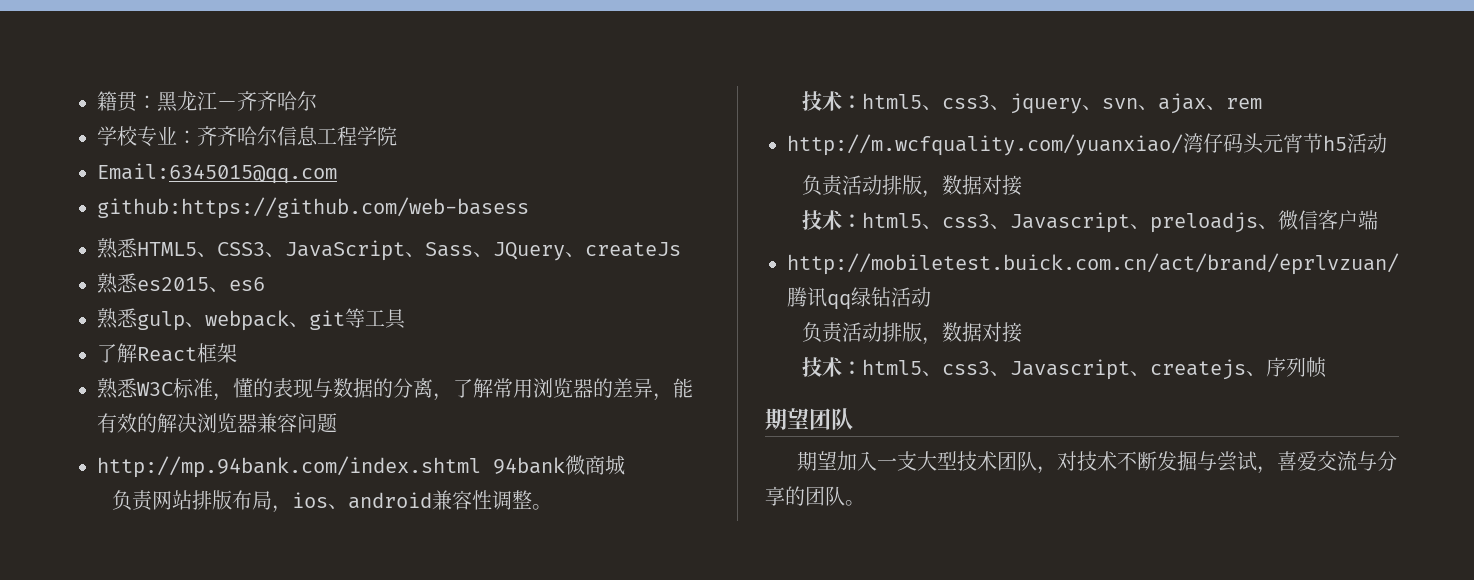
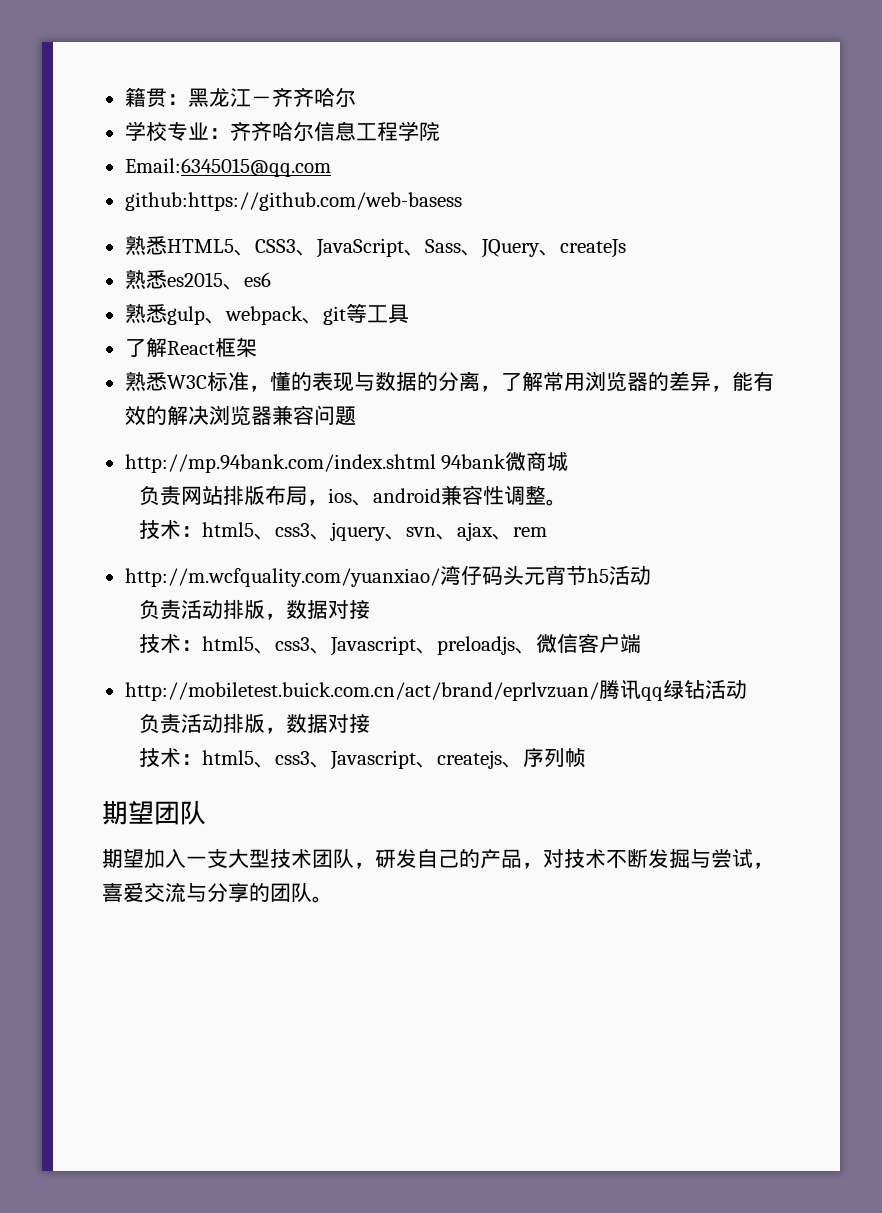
- 期望加入一支大型技术团队，对技术不断发掘与尝试，喜爱交流与分享的团队。
+ 期望加入一支大型技术团队，研发自己的产品，对技术不断发掘与尝试，喜爱交流与分享的团队。

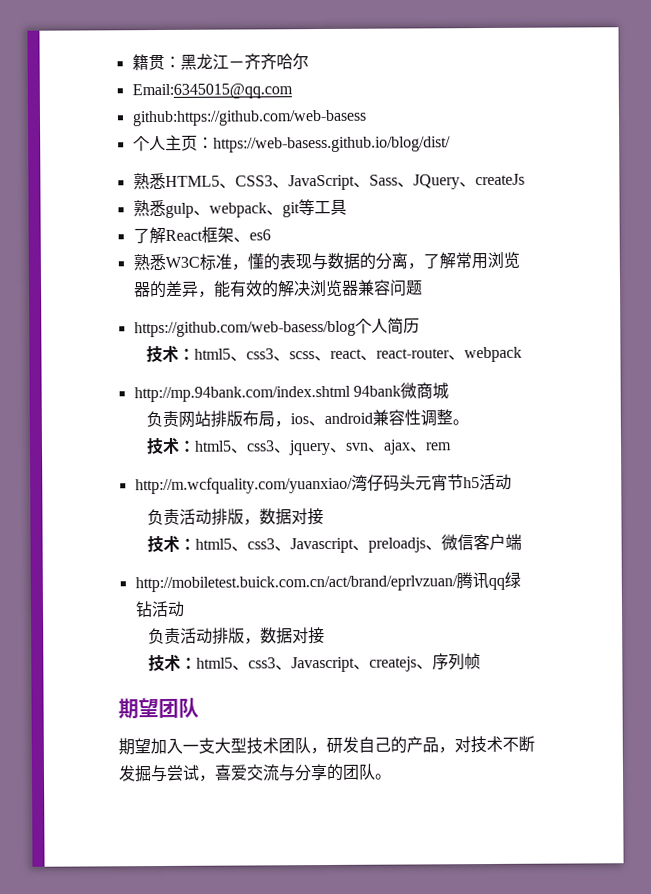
- 学校专业：齐齐哈尔信息工程学院
+ 个人主页：https://web-basess.github.io/blog/dist/
- 熟悉es2015、es6
- 了解React框架
+ 了解React框架、es6
+ https://github.com/web-basess/blog个人简历
+ 技术：html5、css3、scss、react、react-router、webpack

